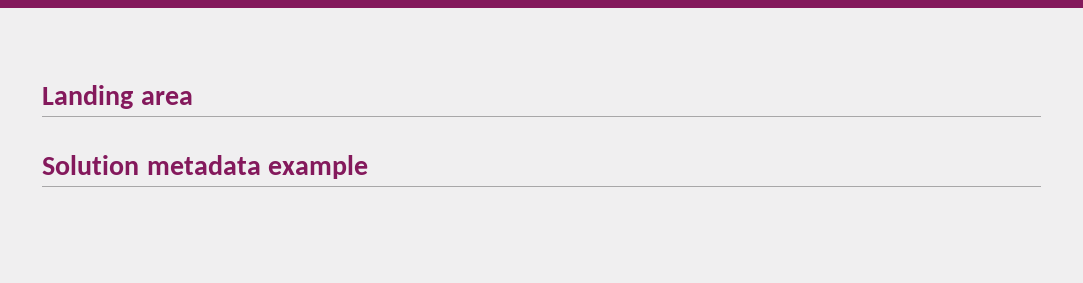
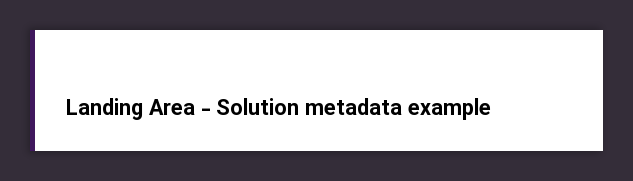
- Landing area
- Solution metadata example
+ Landing Area - Solution metadata example

